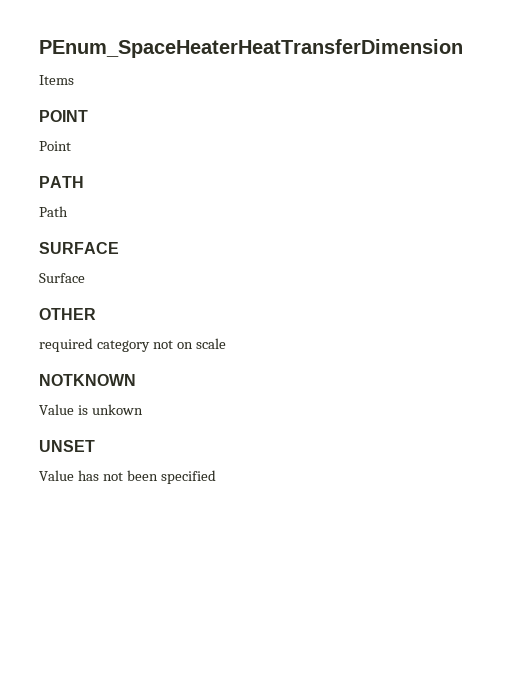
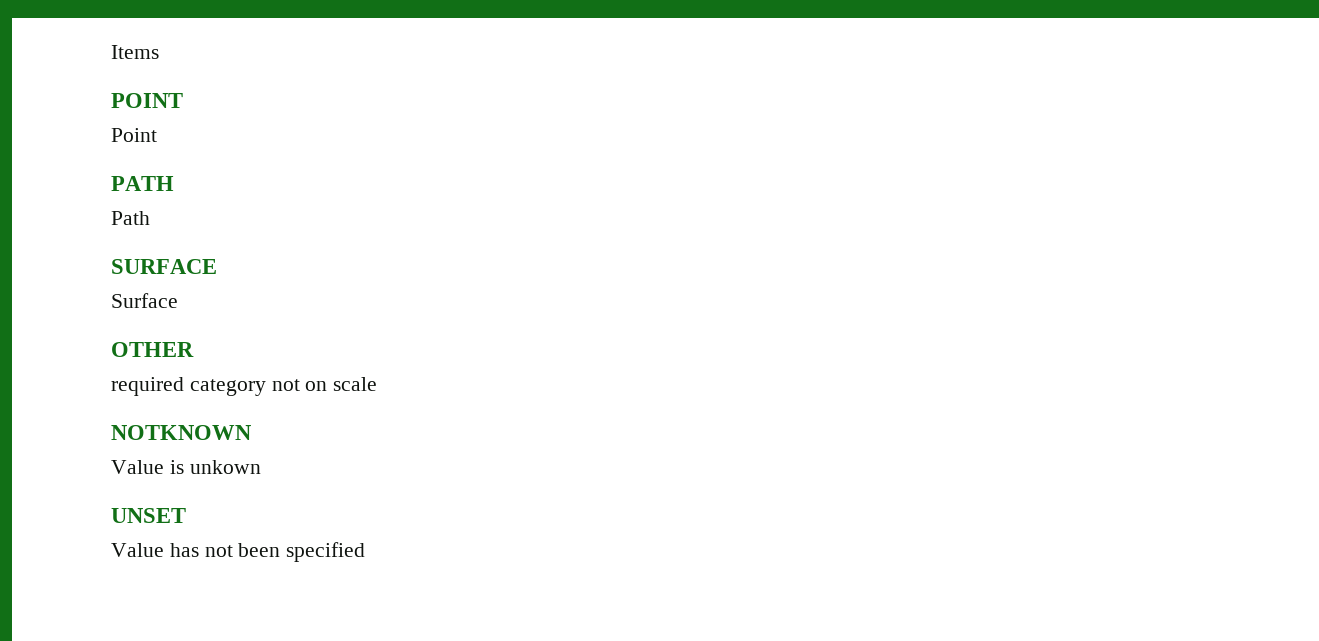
- PEnum_SpaceHeaterHeatTransferDimension

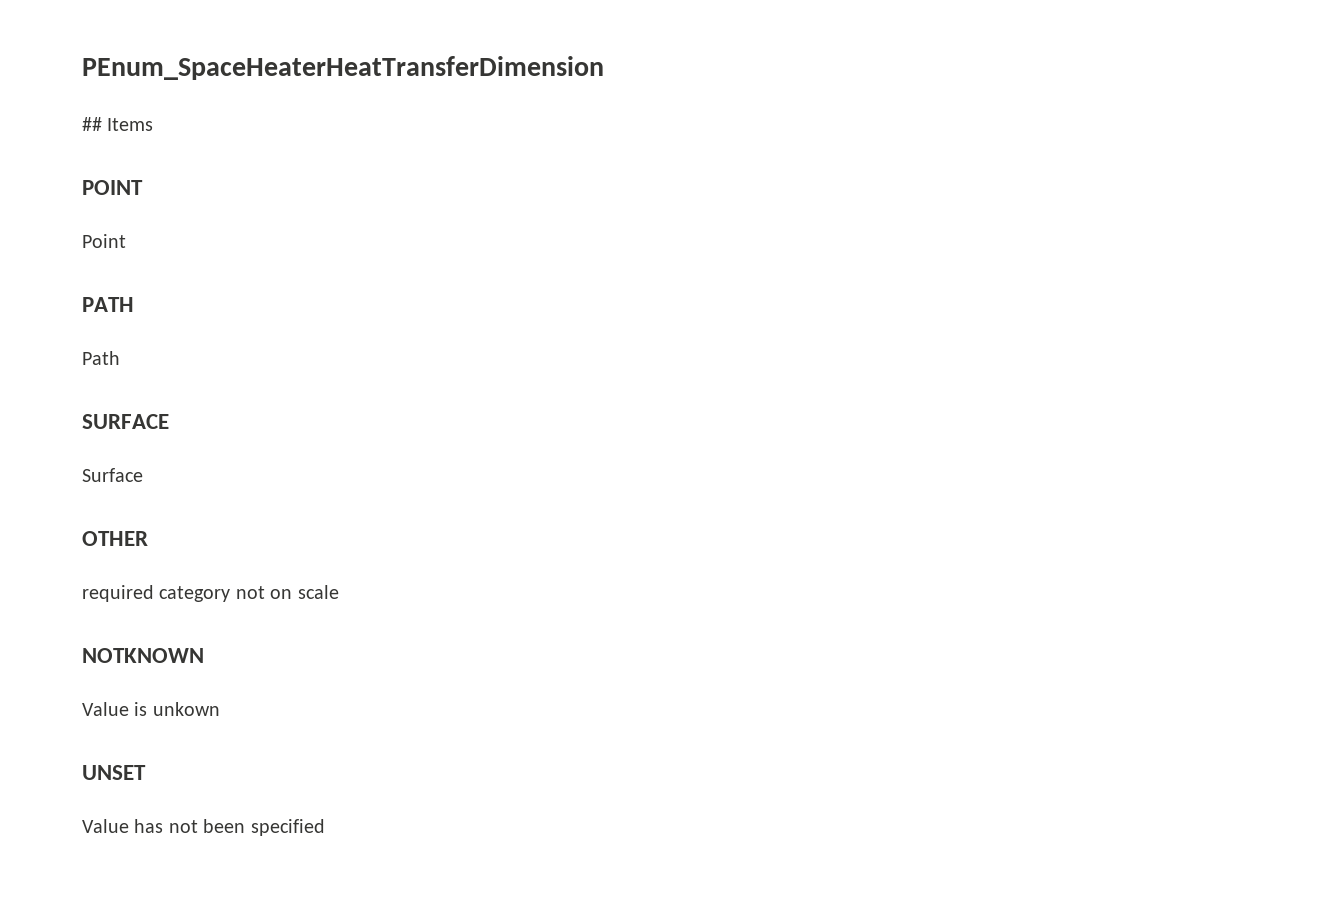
- Items
+ PEnum_SpaceHeaterHeatTransferDimension
+ ## Items

